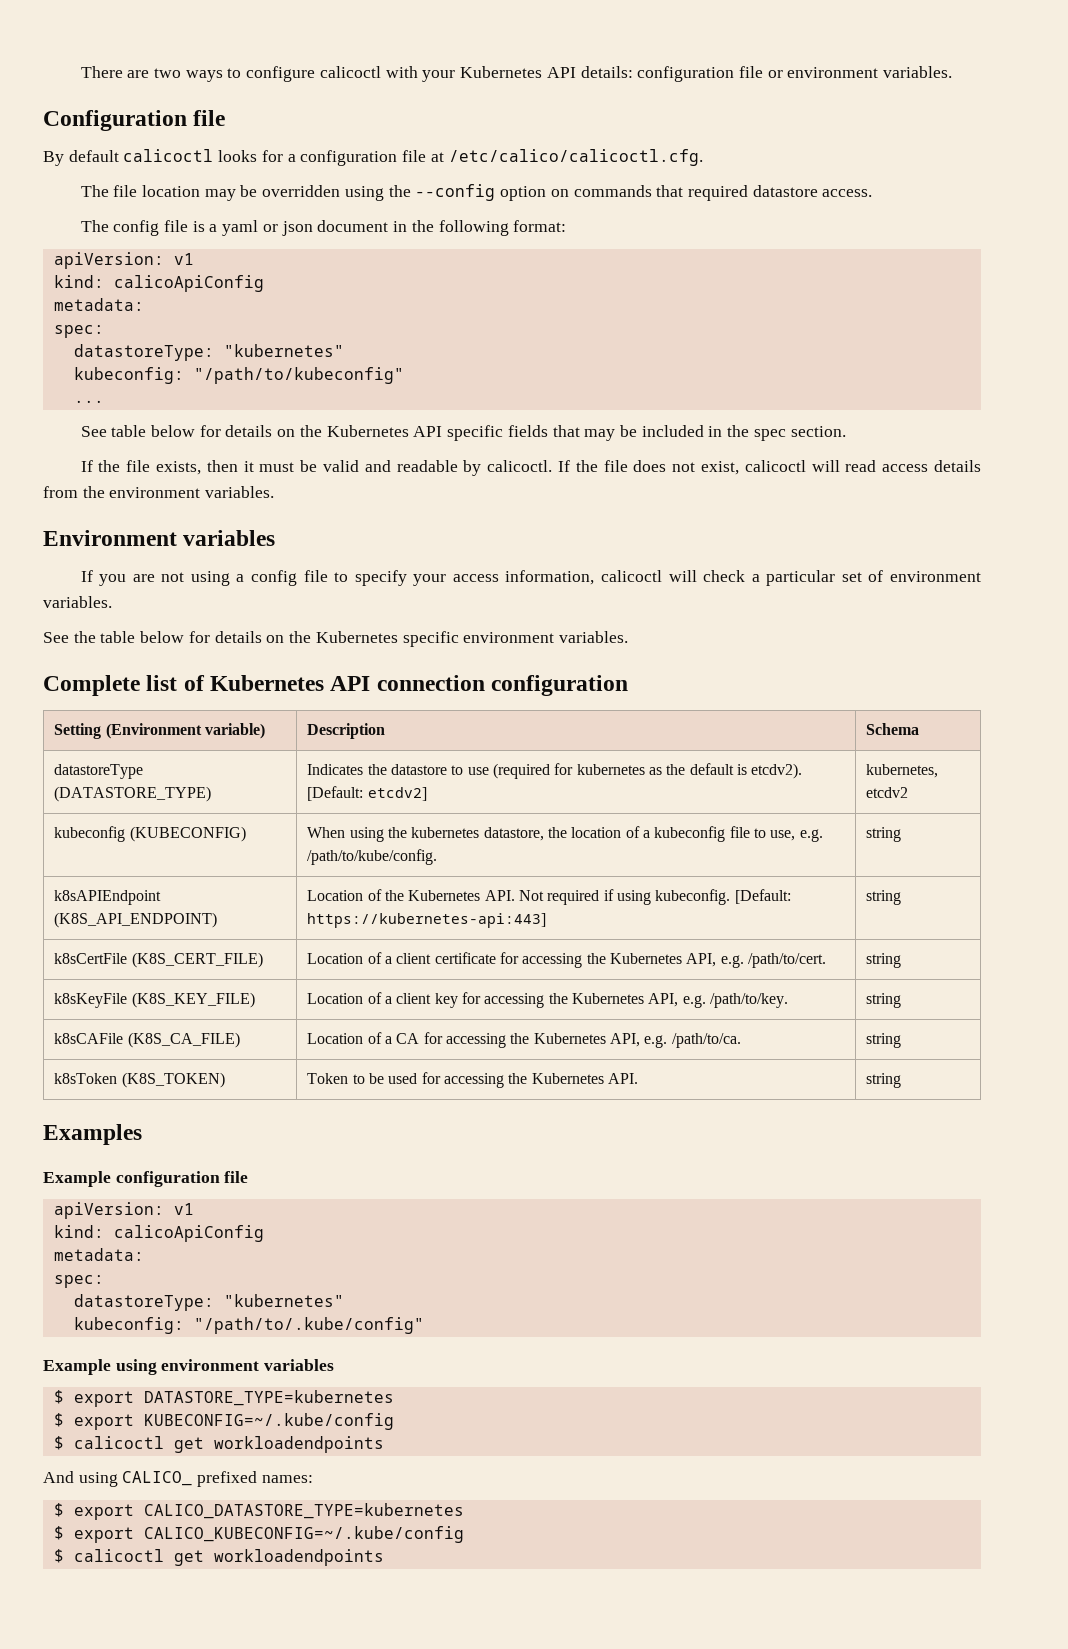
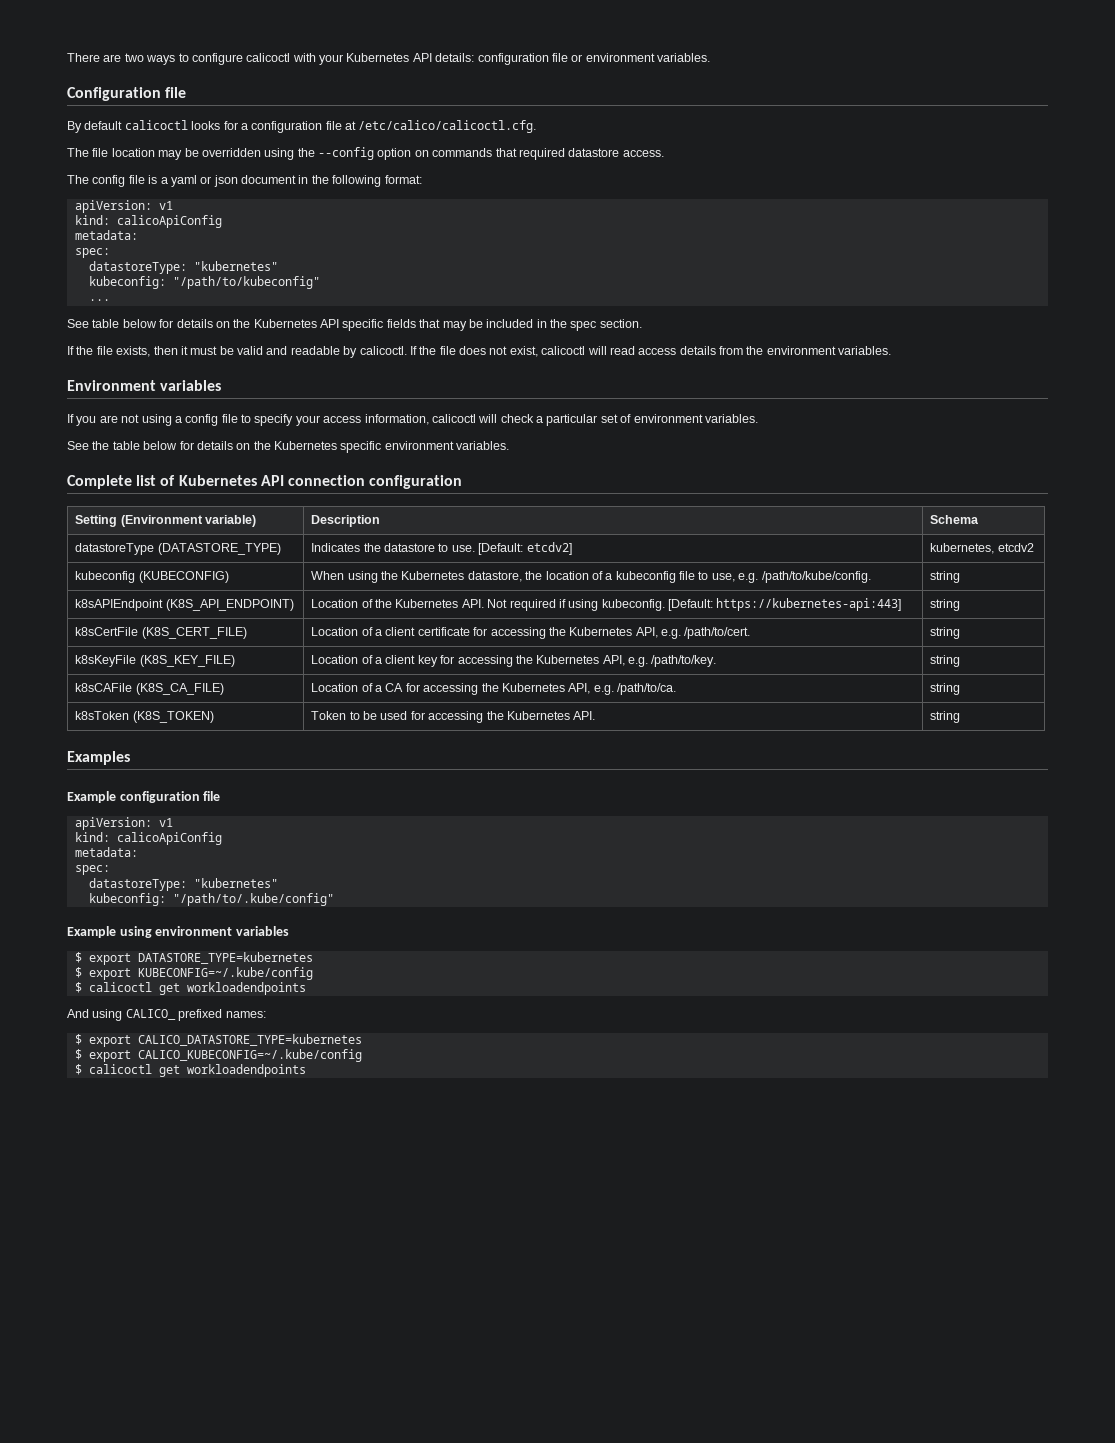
- datastoreType (DATASTORE_TYPE) | Indicates the datastore to use (required for kubernetes as the default is etcdv2). [Default: etcdv2] | kubernetes, etcdv2
+ datastoreType (DATASTORE_TYPE) | Indicates the datastore to use. [Default: etcdv2] | kubernetes, etcdv2
- kubeconfig (KUBECONFIG) | When using the kubernetes datastore, the location of a kubeconfig file to use, e.g. /path/to/kube/config. | string
+ kubeconfig (KUBECONFIG) | When using the Kubernetes datastore, the location of a kubeconfig file to use, e.g. /path/to/kube/config. | string

